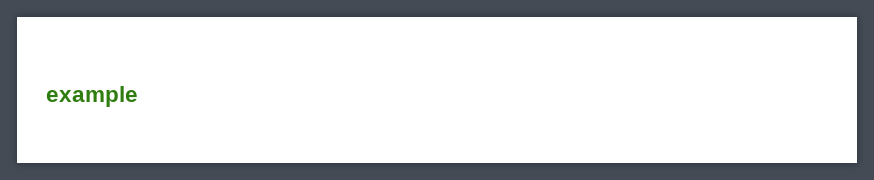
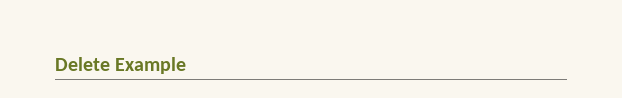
- example
+ Delete Example

